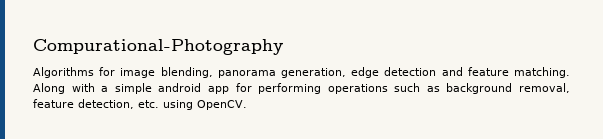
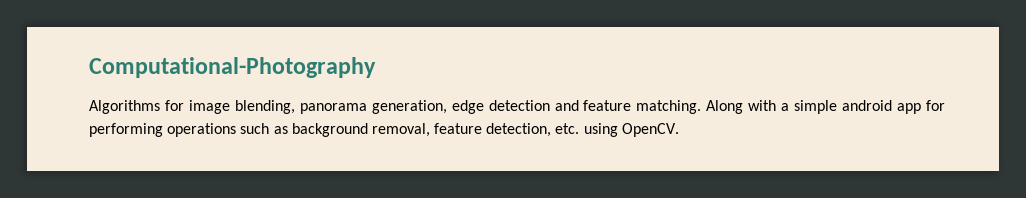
- Compurational-Photography
+ Computational-Photography

